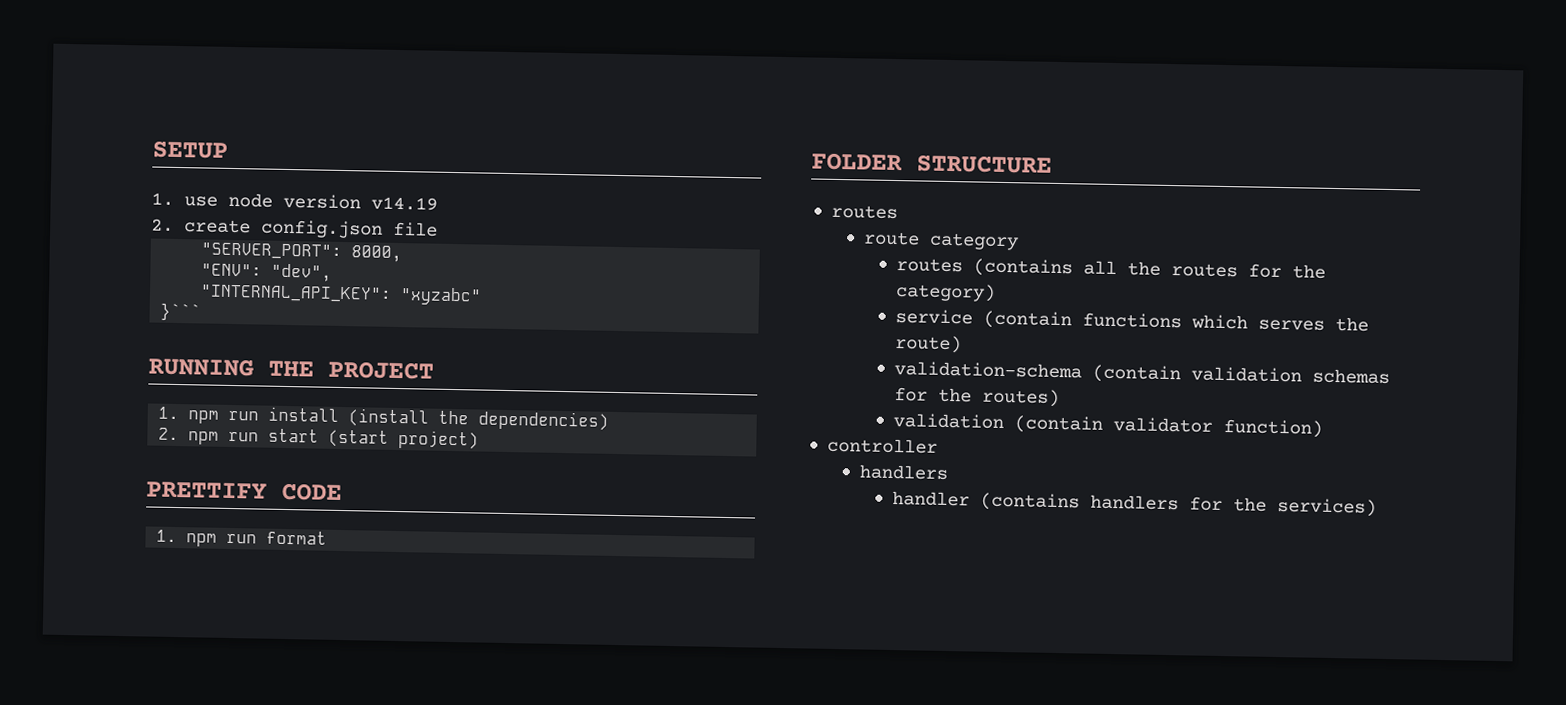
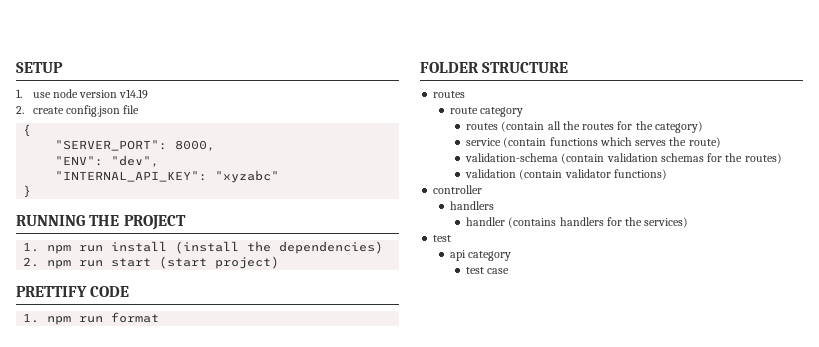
+ {
- }```
+ }
- routes (contains all the routes for the category)
+ routes (contain all the routes for the category)
- validation (contain validator function)
+ validation (contain validator functions)
  handler (contains handlers for the services)
+ test
+ api category
+ test case

